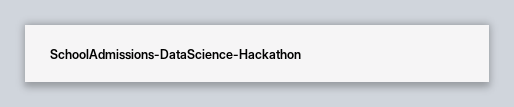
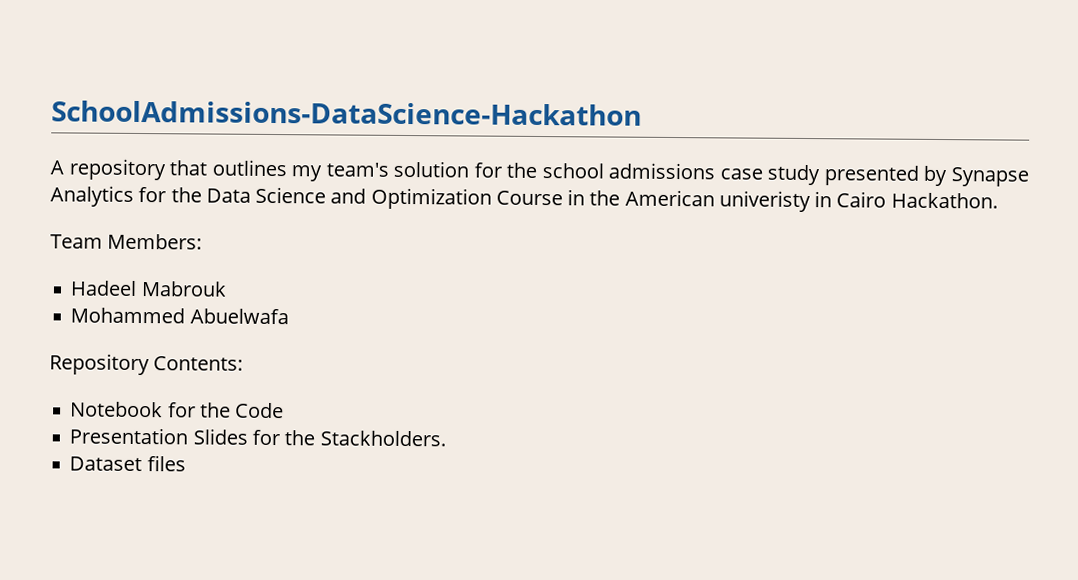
+ A repository that outlines my team's solution for the school admissions case study presented by Synapse Analytics for the Data Science and Optimization Course in the American univeristy in Cairo Hackathon.
+ Team Members:
+ Hadeel Mabrouk
+ Mohammed Abuelwafa
+ Repository Contents:
+ Notebook for the Code
+ Presentation Slides for the Stackholders.
+ Dataset files

